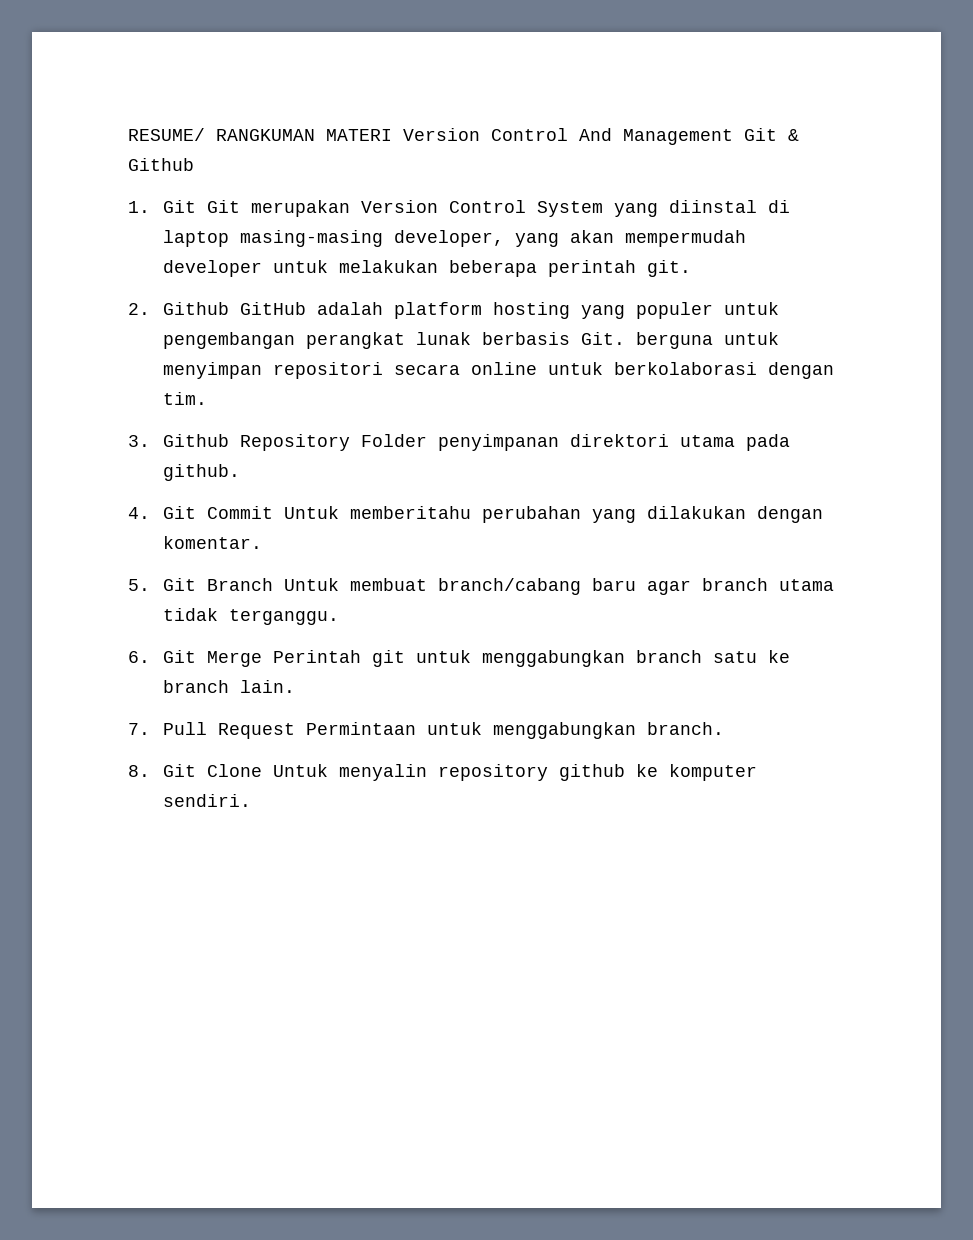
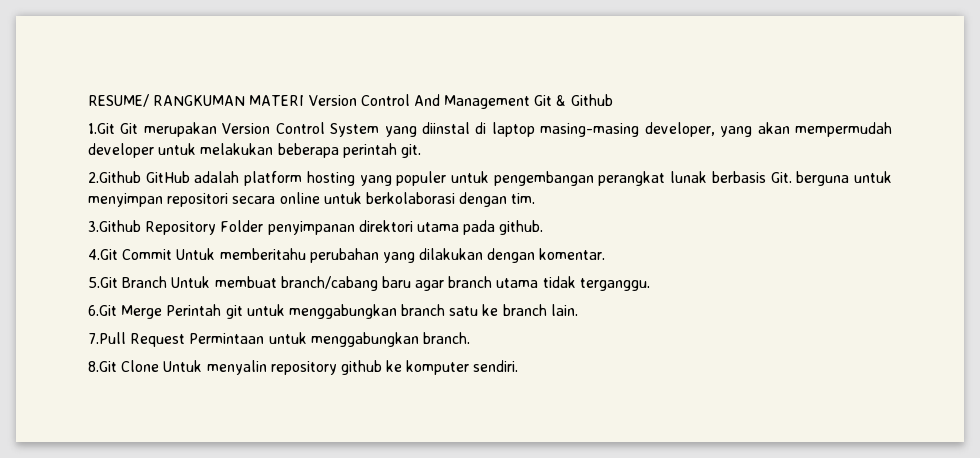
- 1. Git Git merupakan Version Control System yang diinstal di laptop masing-masing developer, yang akan mempermudah developer untuk melakukan beberapa perintah git.
+ 1.Git Git merupakan Version Control System yang diinstal di laptop masing-masing developer, yang akan mempermudah developer untuk melakukan beberapa perintah git.
- 2. Github GitHub adalah platform hosting yang populer untuk pengembangan perangkat lunak berbasis Git. berguna untuk menyimpan repositori secara online untuk berkolaborasi dengan tim.
+ 2.Github GitHub adalah platform hosting yang populer untuk pengembangan perangkat lunak berbasis Git. berguna untuk menyimpan repositori secara online untuk berkolaborasi dengan tim.
- 3. Github Repository Folder penyimpanan direktori utama pada github.
+ 3.Github Repository Folder penyimpanan direktori utama pada github.
- 4. Git Commit Untuk memberitahu perubahan yang dilakukan dengan komentar.
+ 4.Git Commit Untuk memberitahu perubahan yang dilakukan dengan komentar.
- 5. Git Branch Untuk membuat branch/cabang baru agar branch utama tidak terganggu.
+ 5.Git Branch Untuk membuat branch/cabang baru agar branch utama tidak terganggu.
- 6. Git Merge Perintah git untuk menggabungkan branch satu ke branch lain.
+ 6.Git Merge Perintah git untuk menggabungkan branch satu ke branch lain.
- 7. Pull Request Permintaan untuk menggabungkan branch.
+ 7.Pull Request Permintaan untuk menggabungkan branch.
- 8. Git Clone Untuk menyalin repository github ke komputer sendiri.
+ 8.Git Clone Untuk menyalin repository github ke komputer sendiri.

